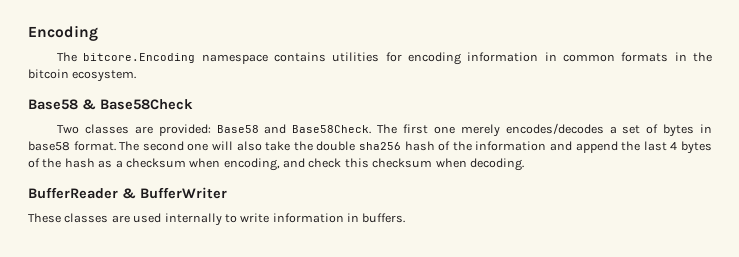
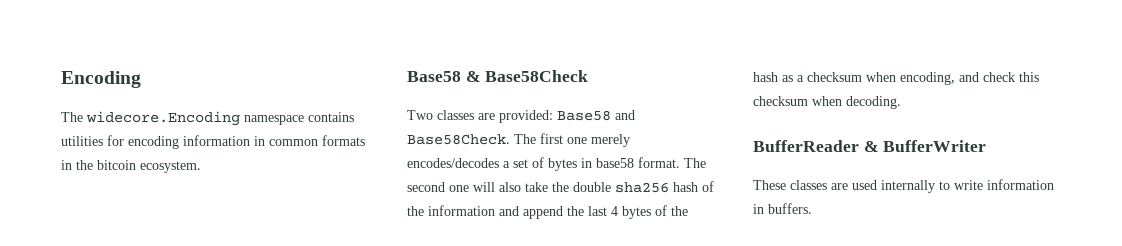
- The bitcore.Encoding namespace contains utilities for encoding information in common formats in the bitcoin ecosystem.
+ The widecore.Encoding namespace contains utilities for encoding information in common formats in the bitcoin ecosystem.

